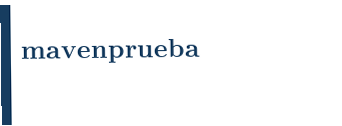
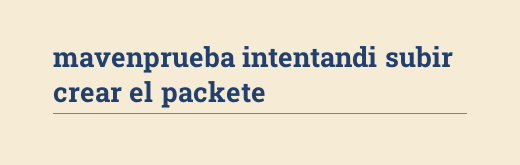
- mavenprueba
+ mavenprueba intentandi subir crear el packete

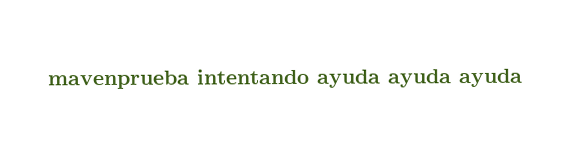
- mavenprueba intentandi subir crear el packete
+ mavenprueba intentando ayuda ayuda ayuda

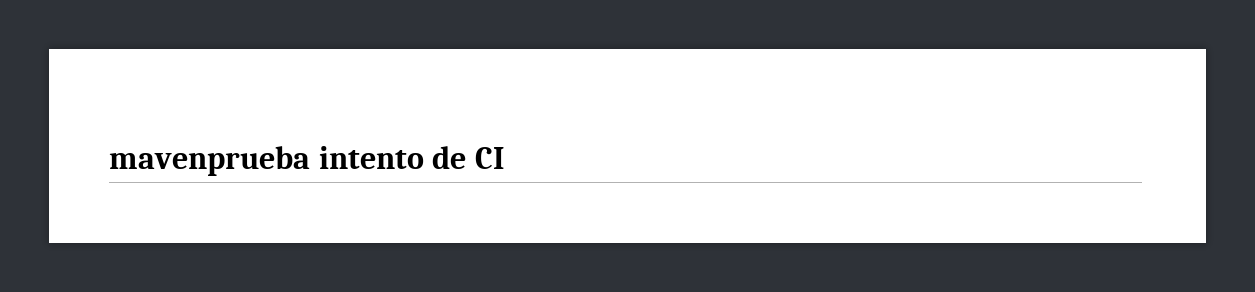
- mavenprueba intentando ayuda ayuda ayuda
+ mavenprueba intento de CI

